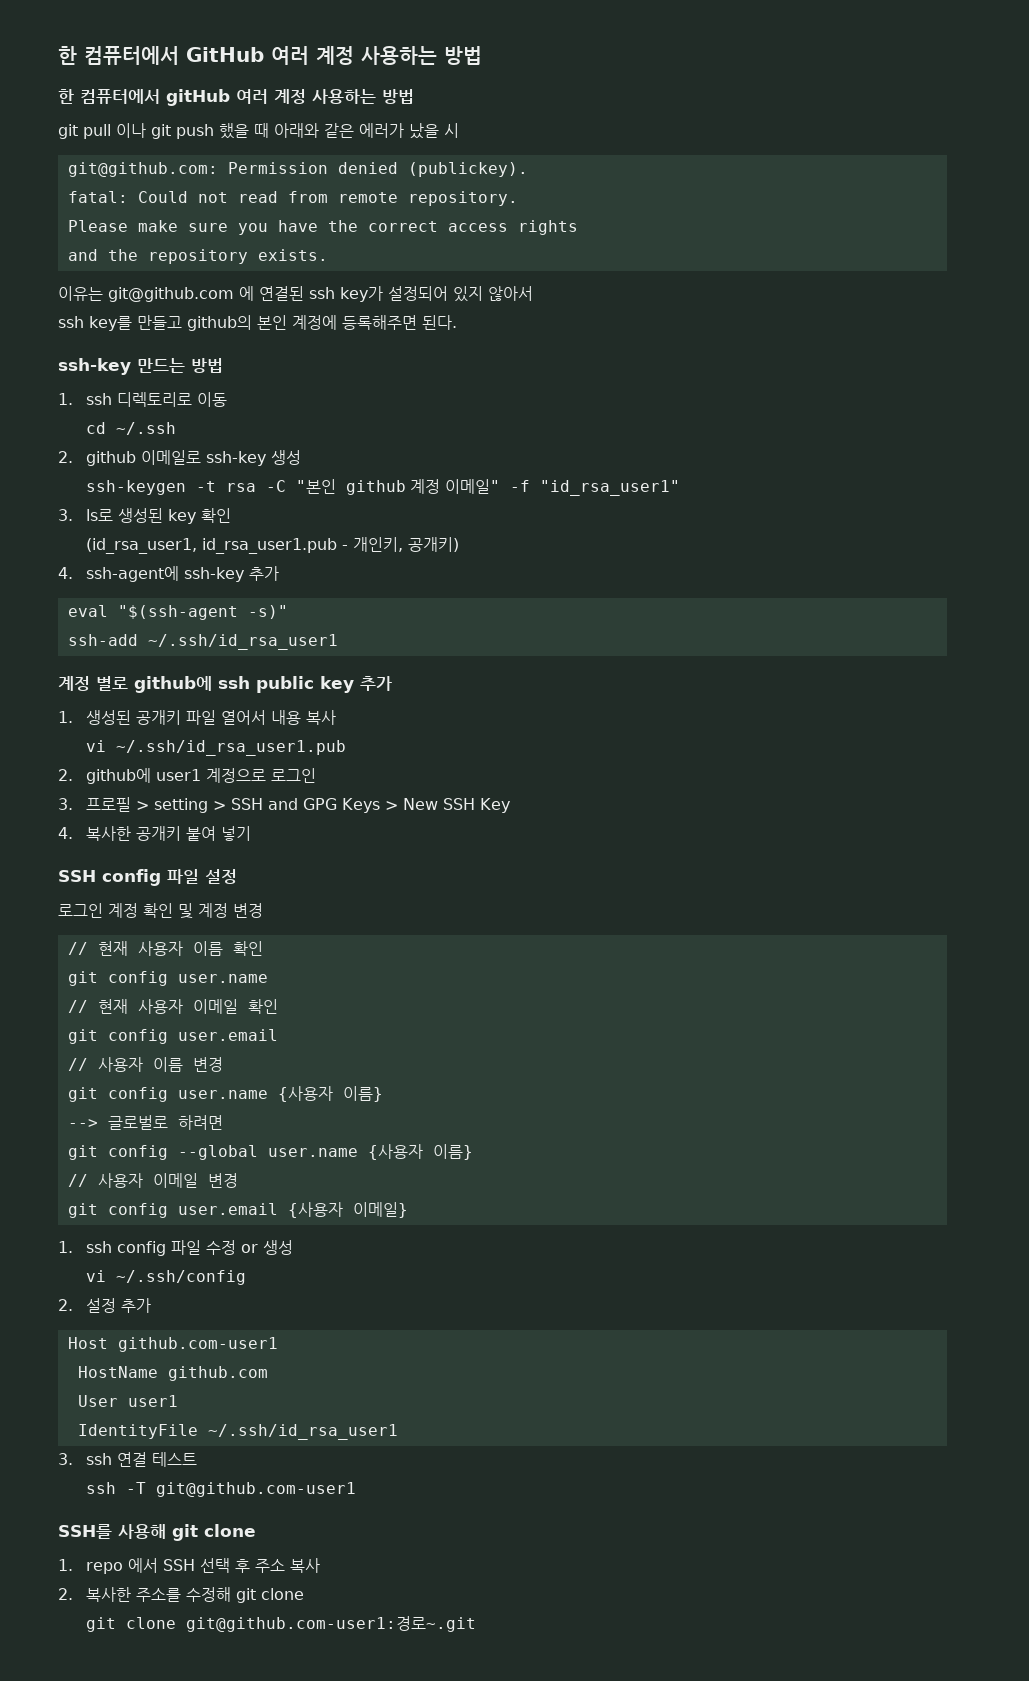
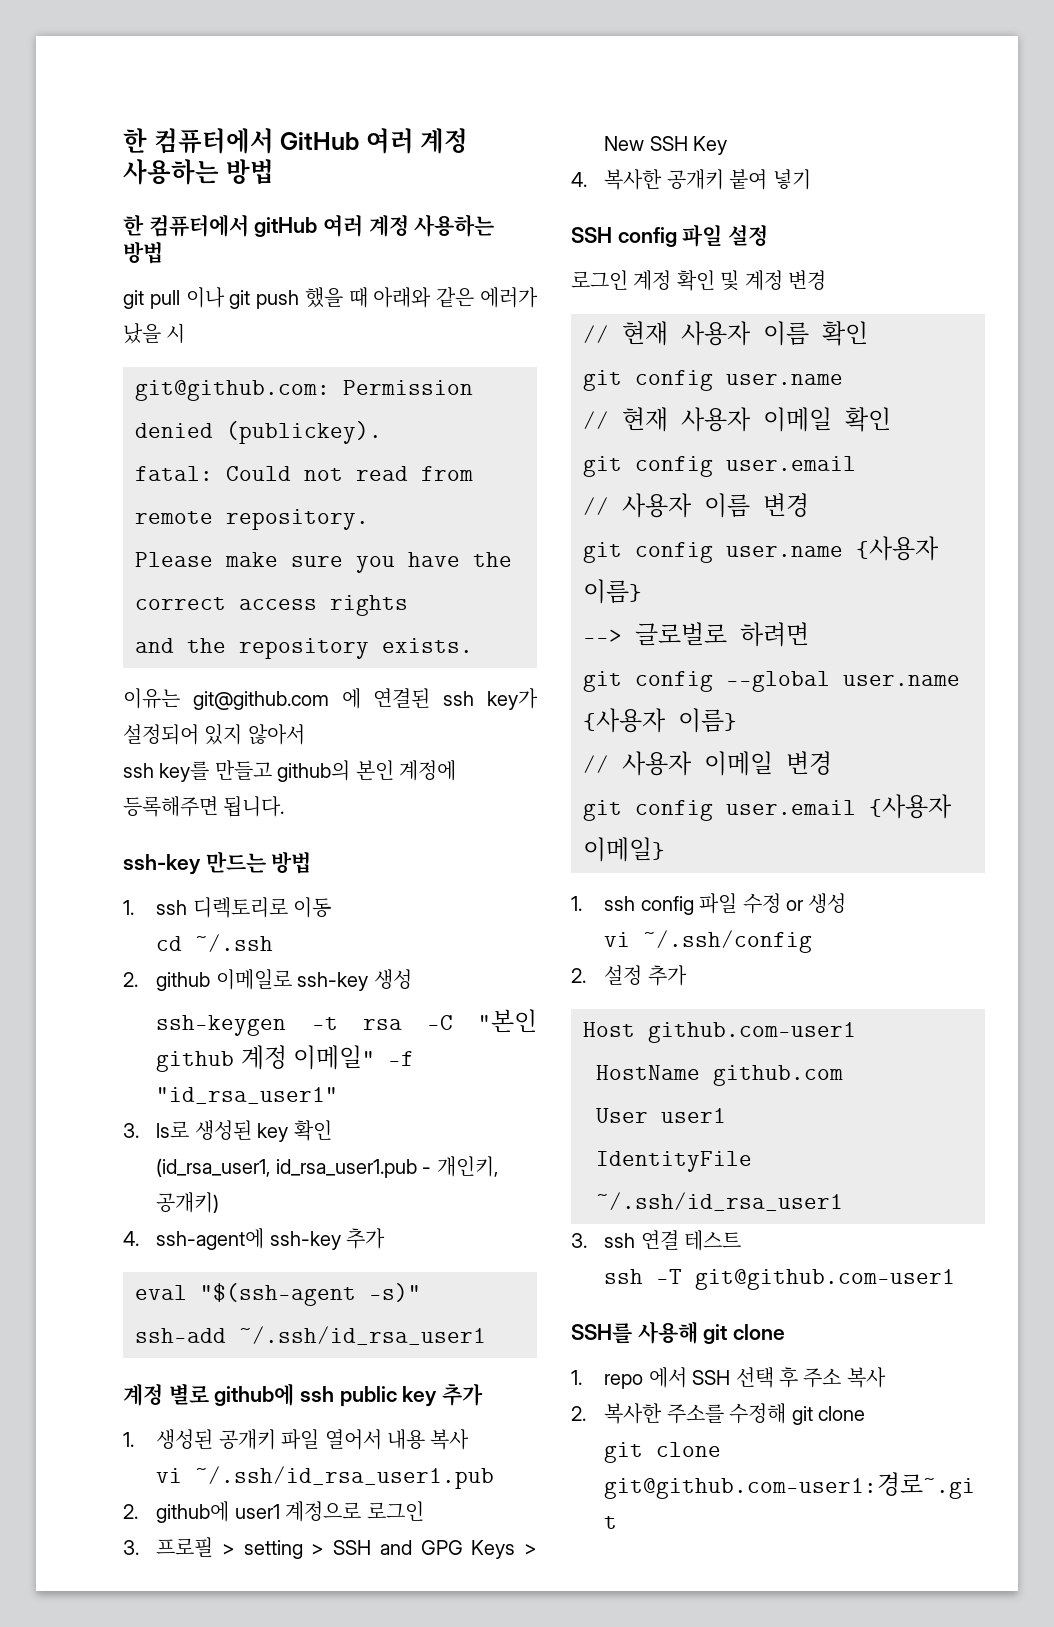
- ssh key를 만들고 github의 본인 계정에 등록해주면 된다.
+ ssh key를 만들고 github의 본인 계정에 등록해주면 됩니다.

